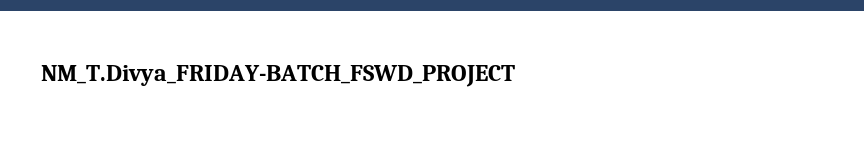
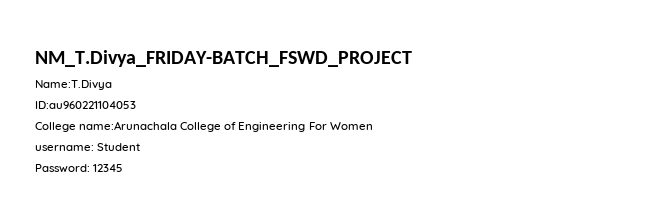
+ Name:T.Divya
+ ID:au960221104053
+ College name:Arunachala College of Engineering For Women
+ username: Student
+ Password: 12345

